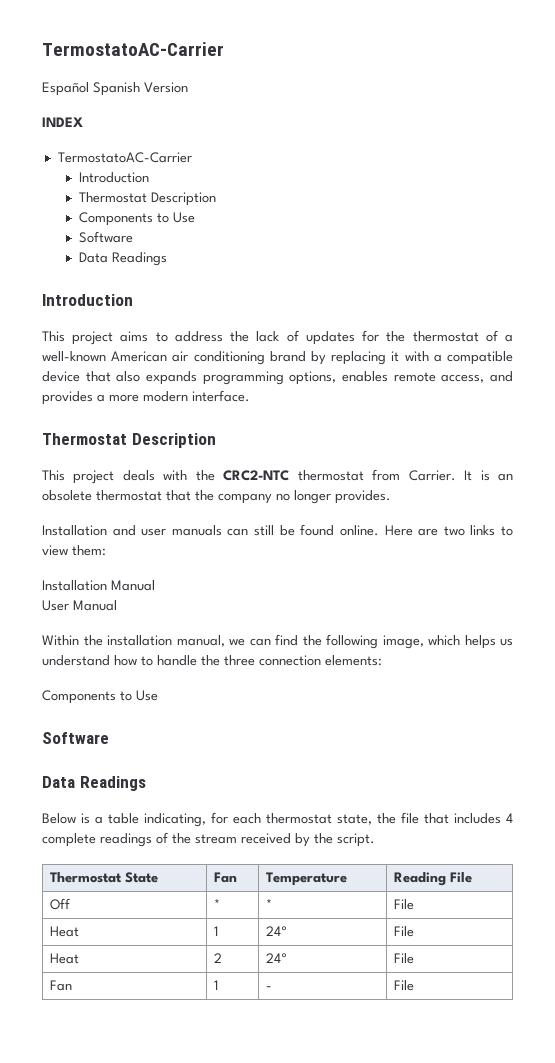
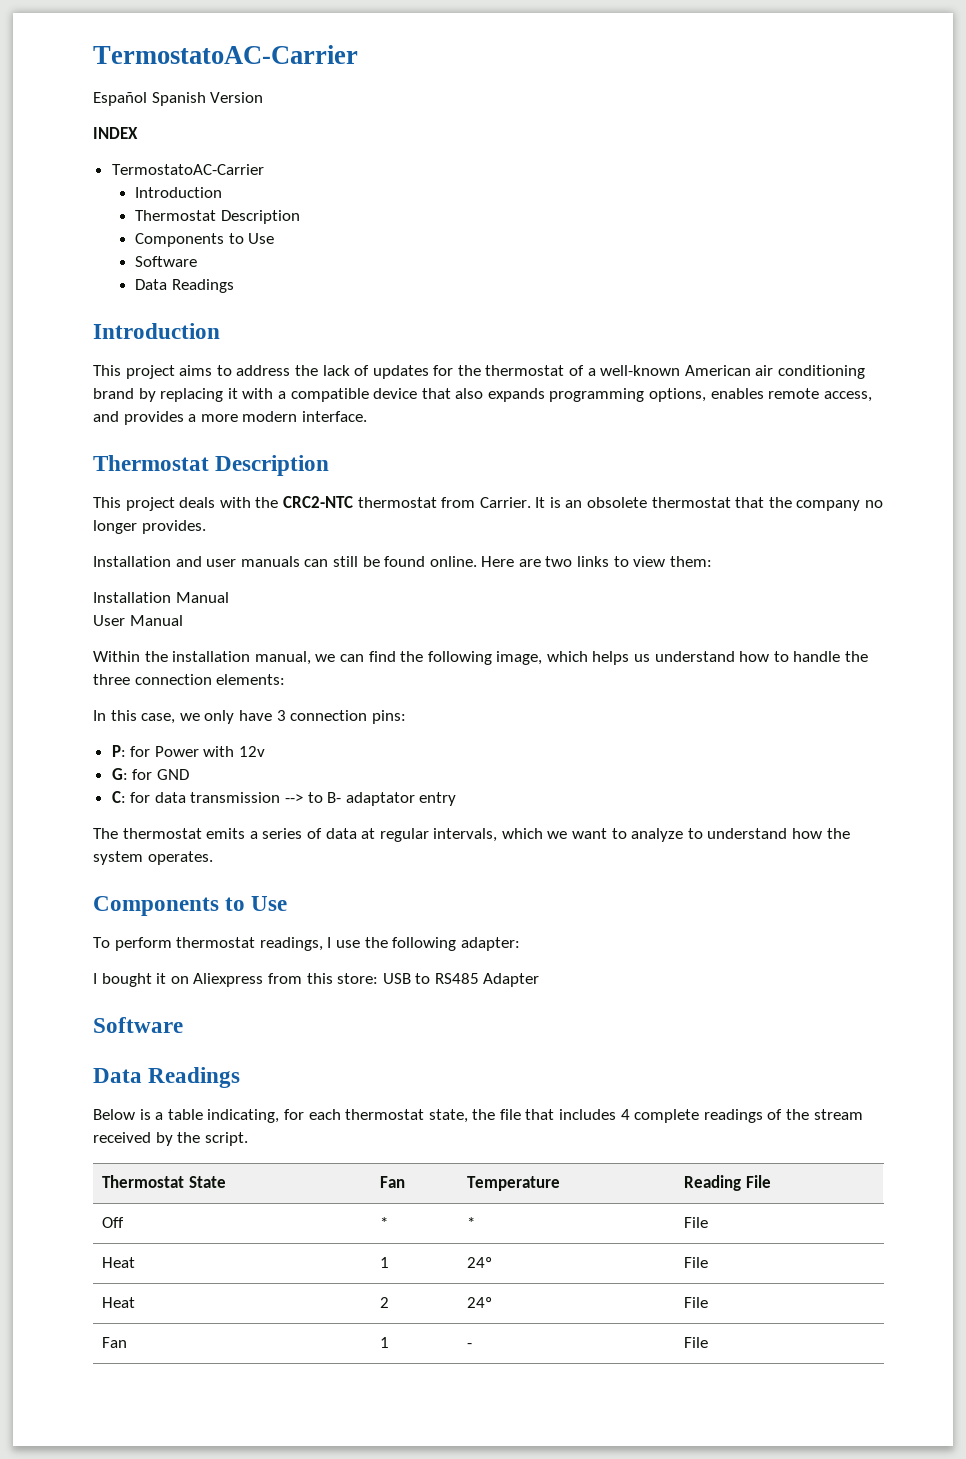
  Within the installation manual, we can find the following image, which helps us understand how to handle the three connection elements:
+ In this case, we only have 3 connection pins:
+ P: for Power with 12v
+ G: for GND
+ C: for data transmission --> to B- adaptator entry
+ The thermostat emits a series of data at regular intervals, which we want to analyze to understand how the system operates.
  Components to Use
+ To perform thermostat readings, I use the following adapter:
+ I bought it on Aliexpress from this store: USB to RS485 Adapter

